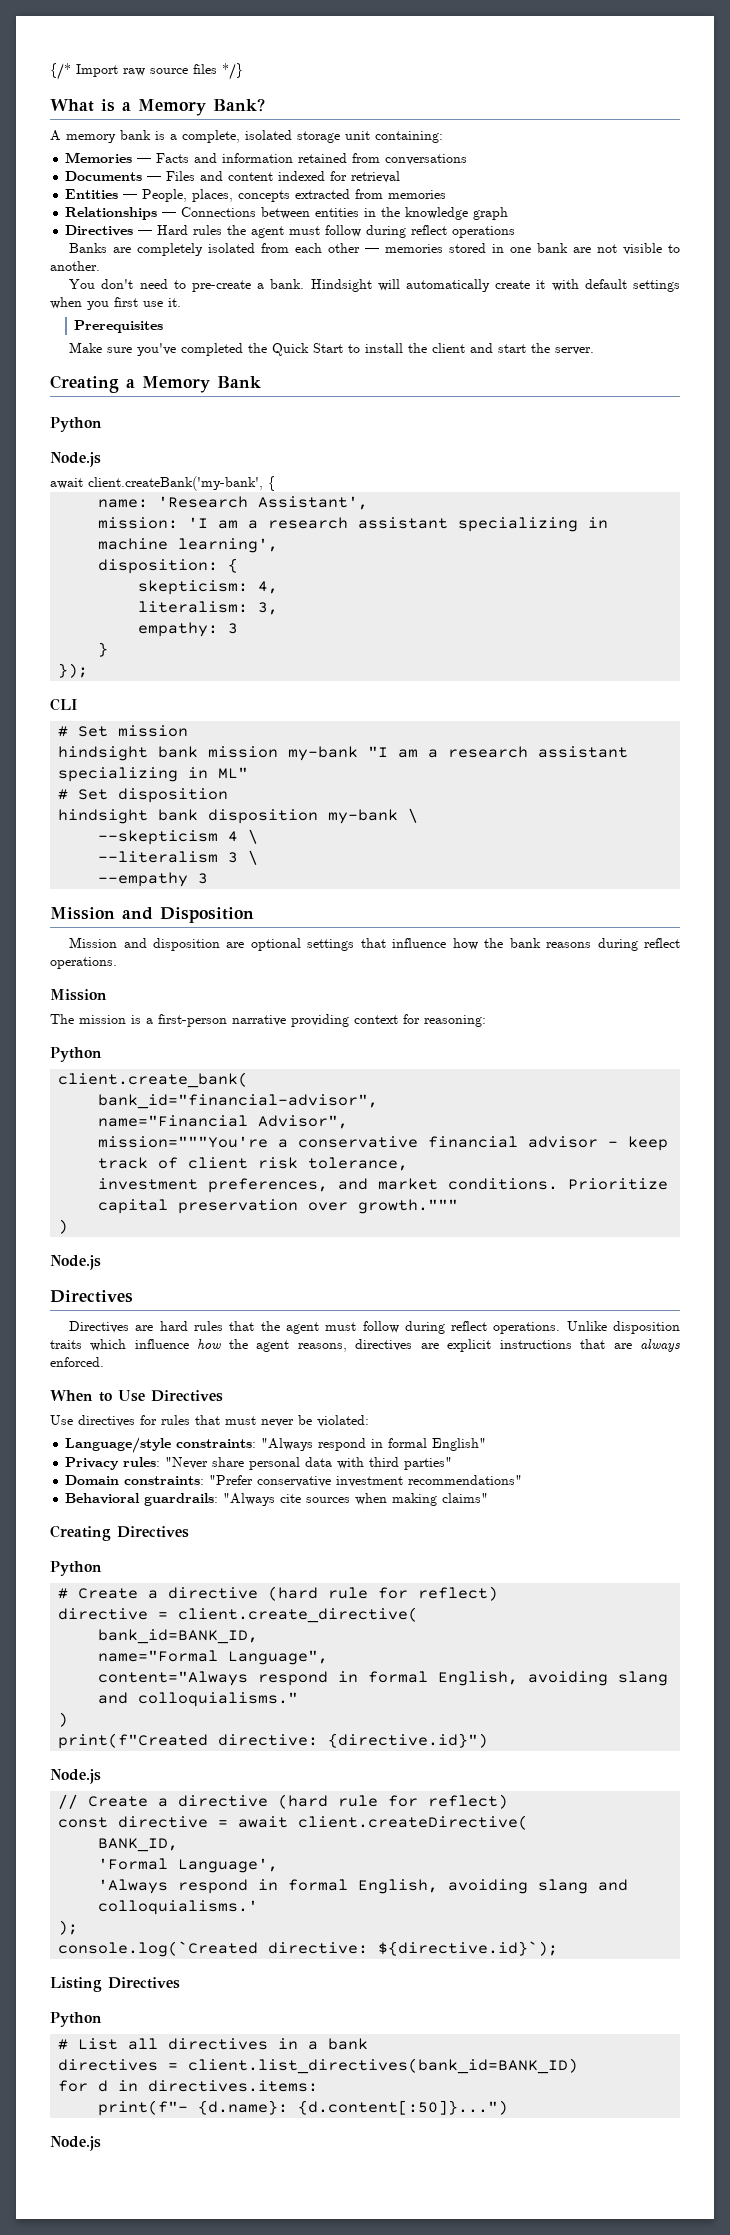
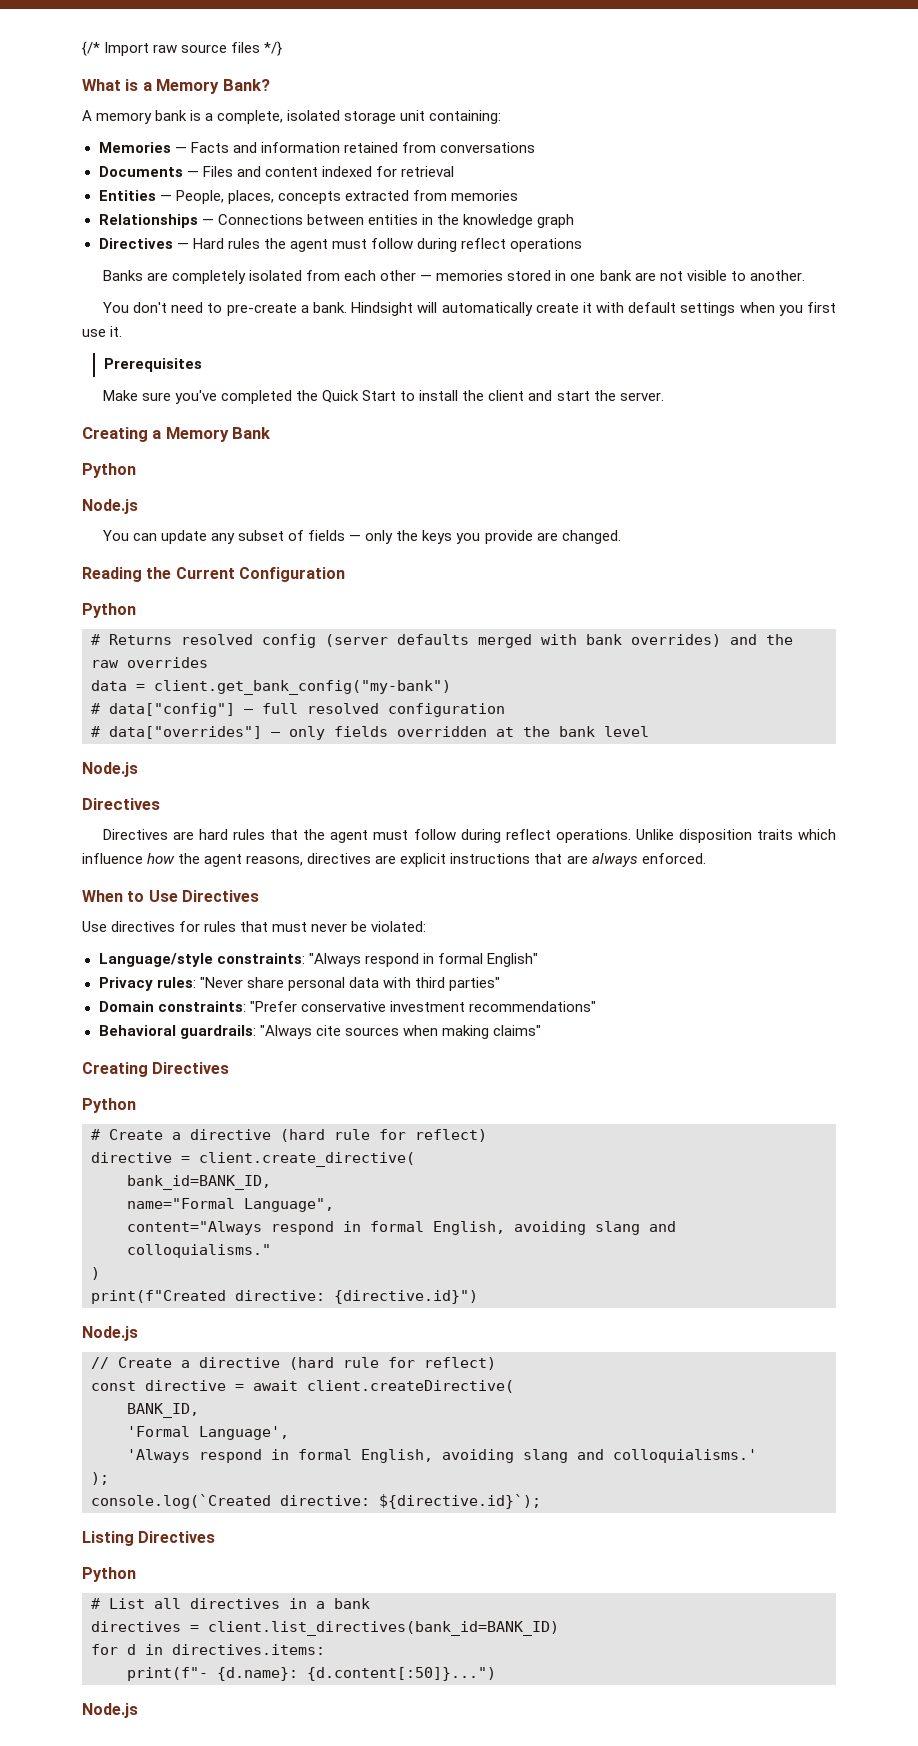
- await client.createBank('my-bank', {
- name: 'Research Assistant',
- mission: 'I am a research assistant specializing in machine learning',
- disposition: {
- skepticism: 4,
- literalism: 3,
- empathy: 3
- }
- });
- CLI
- # Set mission
- hindsight bank mission my-bank "I am a research assistant specializing in ML"
- # Set disposition
- hindsight bank disposition my-bank \
- --skepticism 4 \
- --literalism 3 \
- --empathy 3
- Mission and Disposition
- Mission and disposition are optional settings that influence how the bank reasons during reflect operations.
- Mission
- The mission is a first-person narrative providing context for reasoning:
+ You can update any subset of fields — only the keys you provide are changed.
+ Reading the Current Configuration
  Python
- client.create_bank(
- bank_id="financial-advisor",
- name="Financial Advisor",
- mission="""You're a conservative financial advisor - keep track of client risk tolerance,
- investment preferences, and market conditions. Prioritize capital preservation over growth."""
- )
+ # Returns resolved config (server defaults merged with bank overrides) and the raw overrides
+ data = client.get_bank_config("my-bank")
+ # data["config"] — full resolved configuration
+ # data["overrides"] — only fields overridden at the bank level

